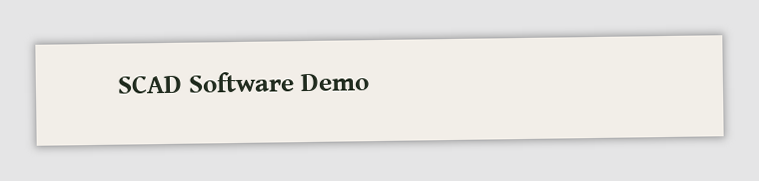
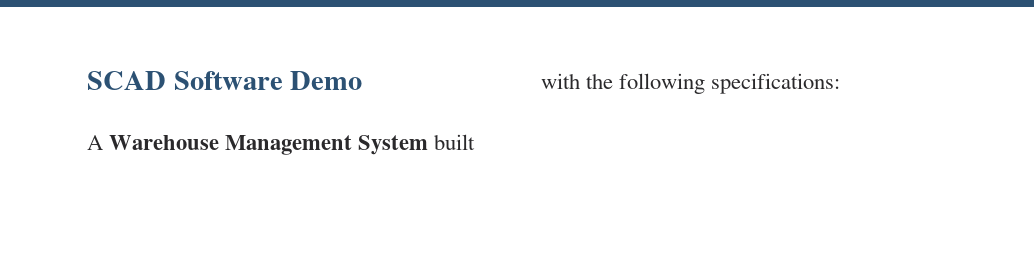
+ A Warehouse Management System built with the following specifications:

